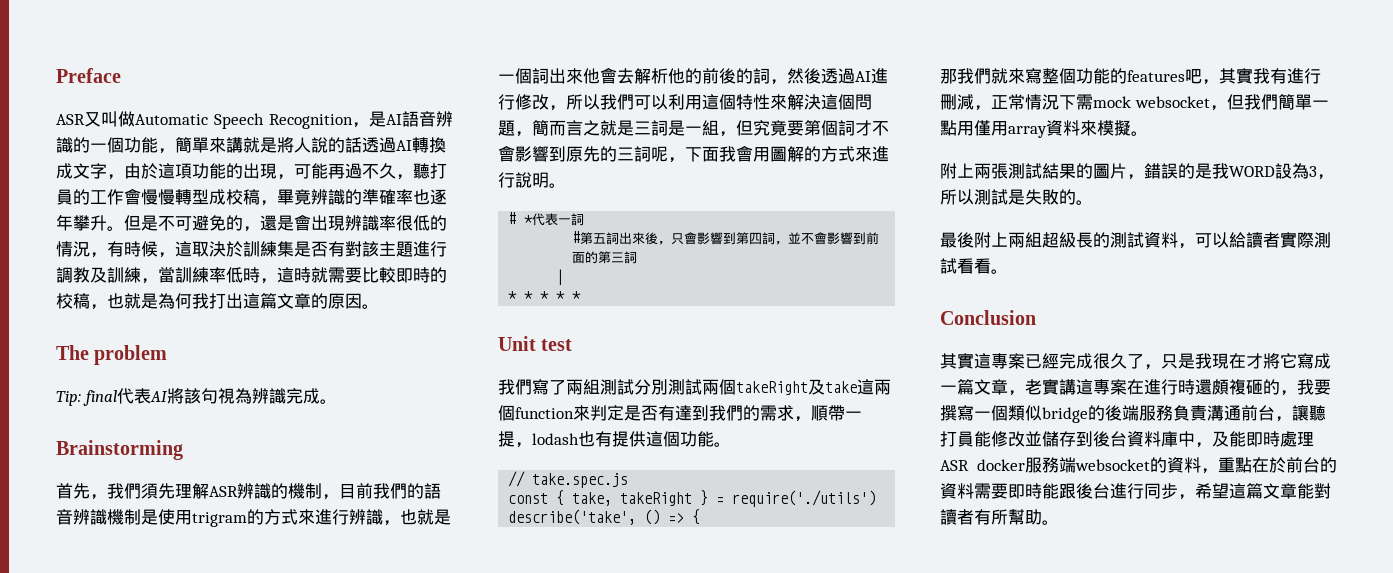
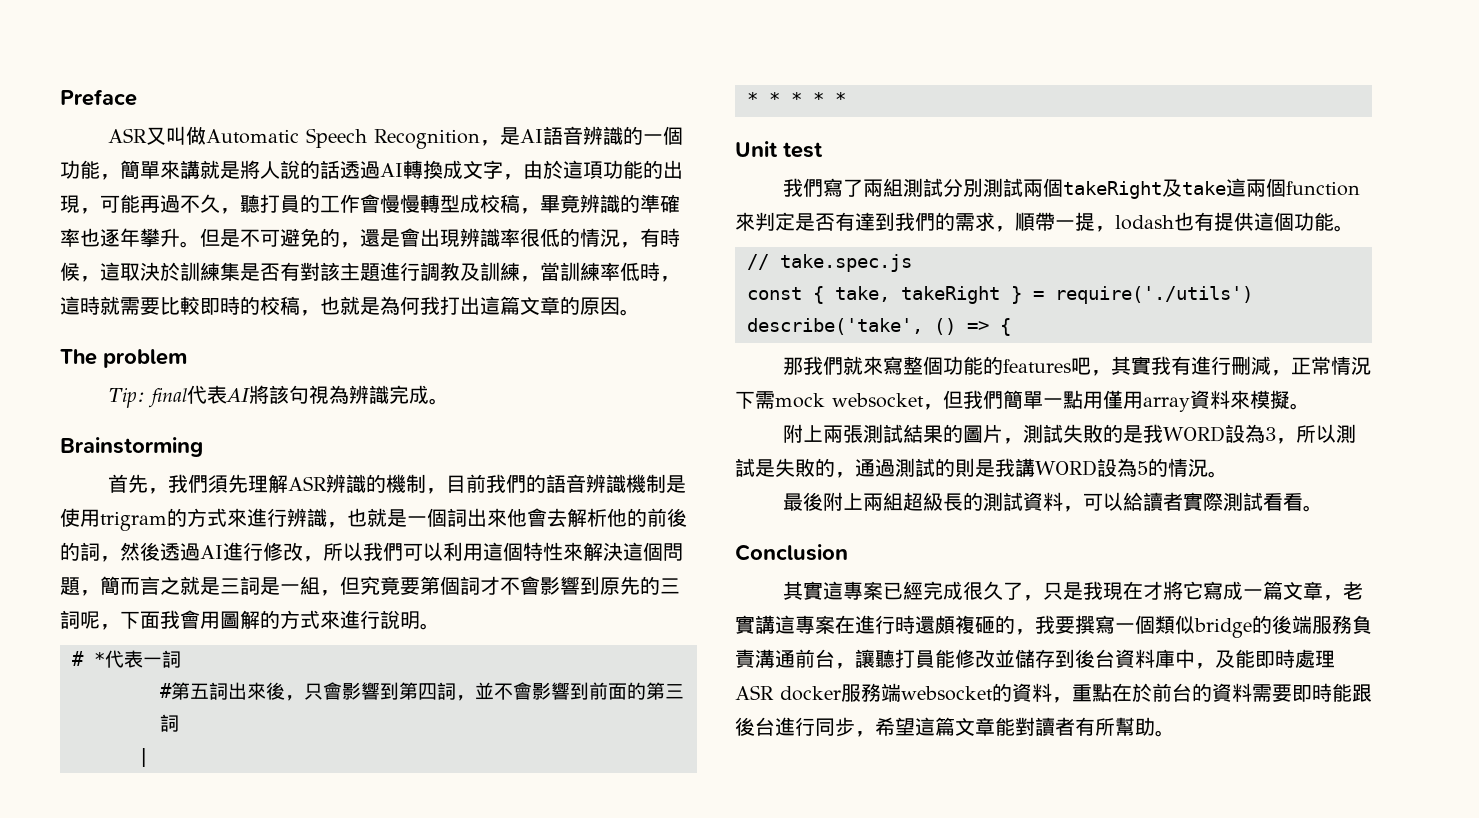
- 附上兩張測試結果的圖片，錯誤的是我WORD設為3，所以測試是失敗的。
+ 附上兩張測試結果的圖片，測試失敗的是我WORD設為3，所以測試是失敗的，通過測試的則是我講WORD設為5的情況。

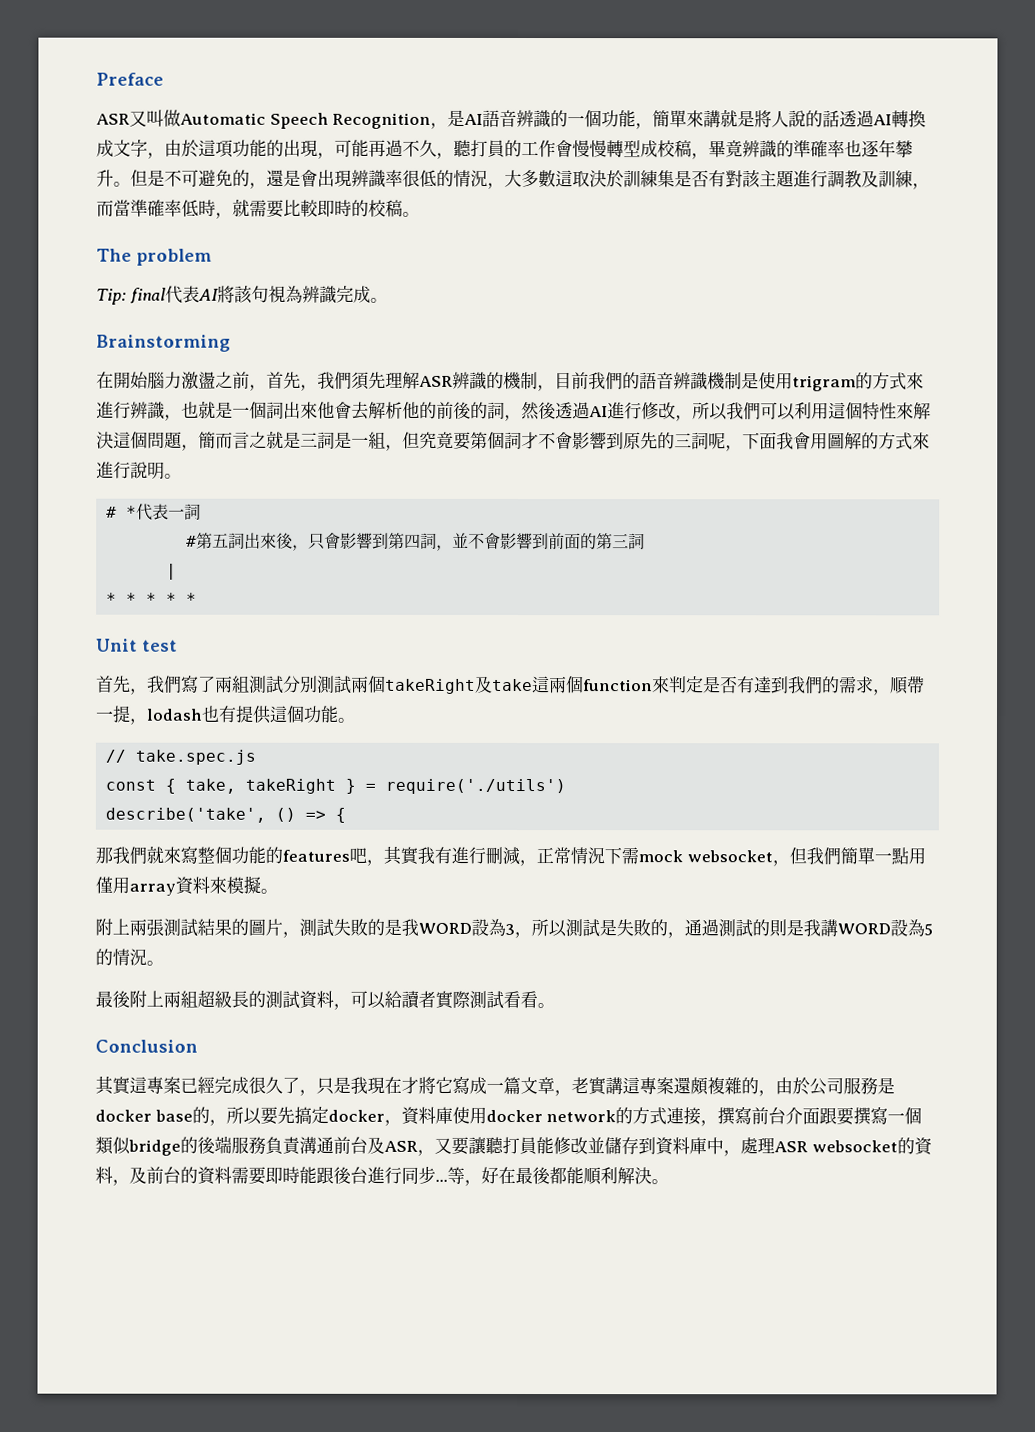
- 但是不可避免的，還是會出現辨識率很低的情況，有時候，這取決於訓練集是否有對該主題進行調教及訓練，當訓練率低時，這時就需要比較即時的校稿，也就是為何我打出這篇文章的原因。
+ 但是不可避免的，還是會出現辨識率很低的情況，大多數這取決於訓練集是否有對該主題進行調教及訓練，而當準確率低時，就需要比較即時的校稿。
- 首先，我們須先理解ASR辨識的機制，目前我們的語音辨識機制是使用trigram的方式來進行辨識，也就是一個詞出來他會去解析他的前後的詞，然後透過AI進行修改，所以我們可以利用這個特性來解決這個問題，簡而言之就是三詞是一組，但究竟要第個詞才不會影響到原先的三詞呢，下面我會用圖解的方式來進行說明。
+ 在開始腦力激盪之前，首先，我們須先理解ASR辨識的機制，目前我們的語音辨識機制是使用trigram的方式來進行辨識，也就是一個詞出來他會去解析他的前後的詞，然後透過AI進行修改，所以我們可以利用這個特性來解決這個問題，簡而言之就是三詞是一組，但究竟要第個詞才不會影響到原先的三詞呢，下面我會用圖解的方式來進行說明。
- 我們寫了兩組測試分別測試兩個takeRight及take這兩個function來判定是否有達到我們的需求，順帶一提，lodash也有提供這個功能。
+ 首先，我們寫了兩組測試分別測試兩個takeRight及take這兩個function來判定是否有達到我們的需求，順帶一提，lodash也有提供這個功能。
- 其實這專案已經完成很久了，只是我現在才將它寫成一篇文章，老實講這專案在進行時還頗複砸的，我要撰寫一個類似bridge的後端服務負責溝通前台，讓聽打員能修改並儲存到後台資料庫中，及能即時處理ASR docker服務端websocket的資料，重點在於前台的資料需要即時能跟後台進行同步，希望這篇文章能對讀者有所幫助。
+ 其實這專案已經完成很久了，只是我現在才將它寫成一篇文章，老實講這專案還頗複雜的，由於公司服務是docker base的，所以要先搞定docker，資料庫使用docker network的方式連接，撰寫前台介面跟要撰寫一個類似bridge的後端服務負責溝通前台及ASR，又要讓聽打員能修改並儲存到資料庫中，處理ASR websocket的資料，及前台的資料需要即時能跟後台進行同步...等，好在最後都能順利解決。

